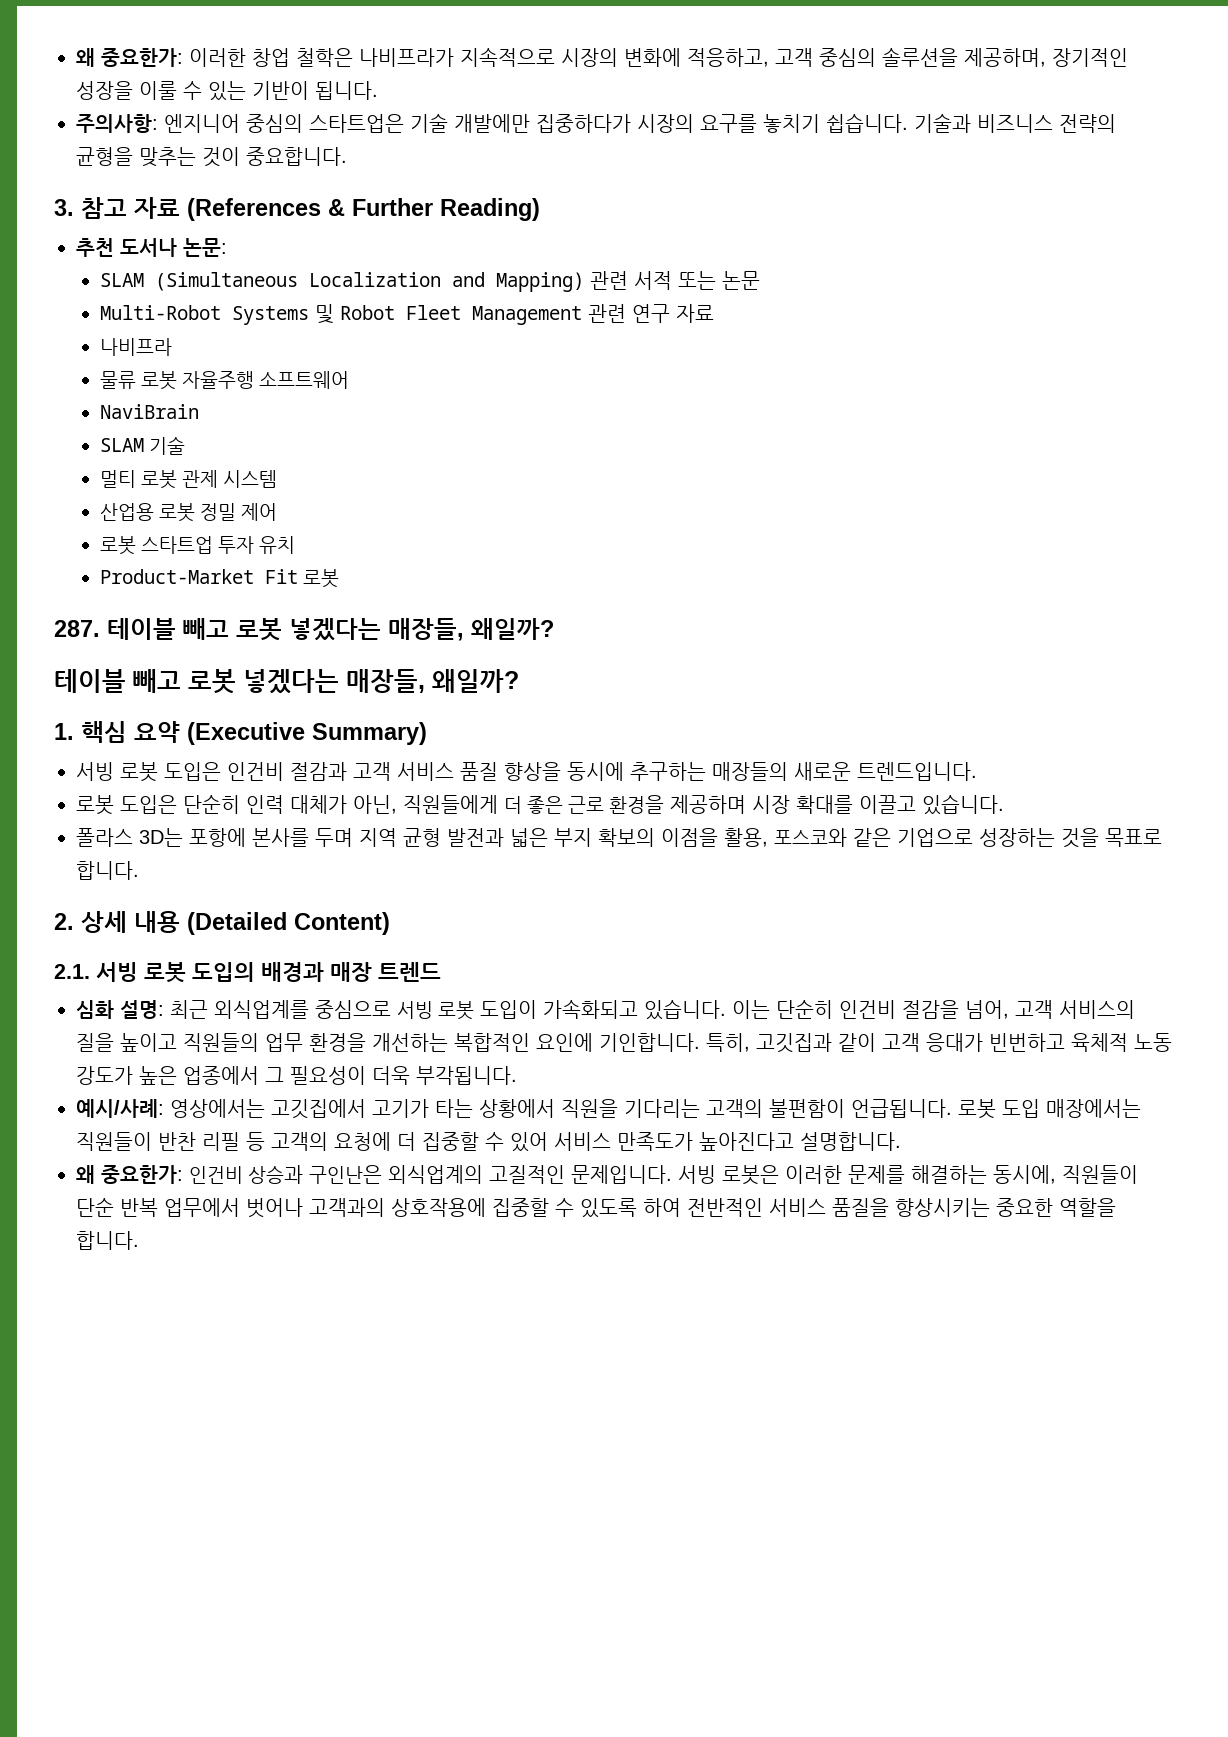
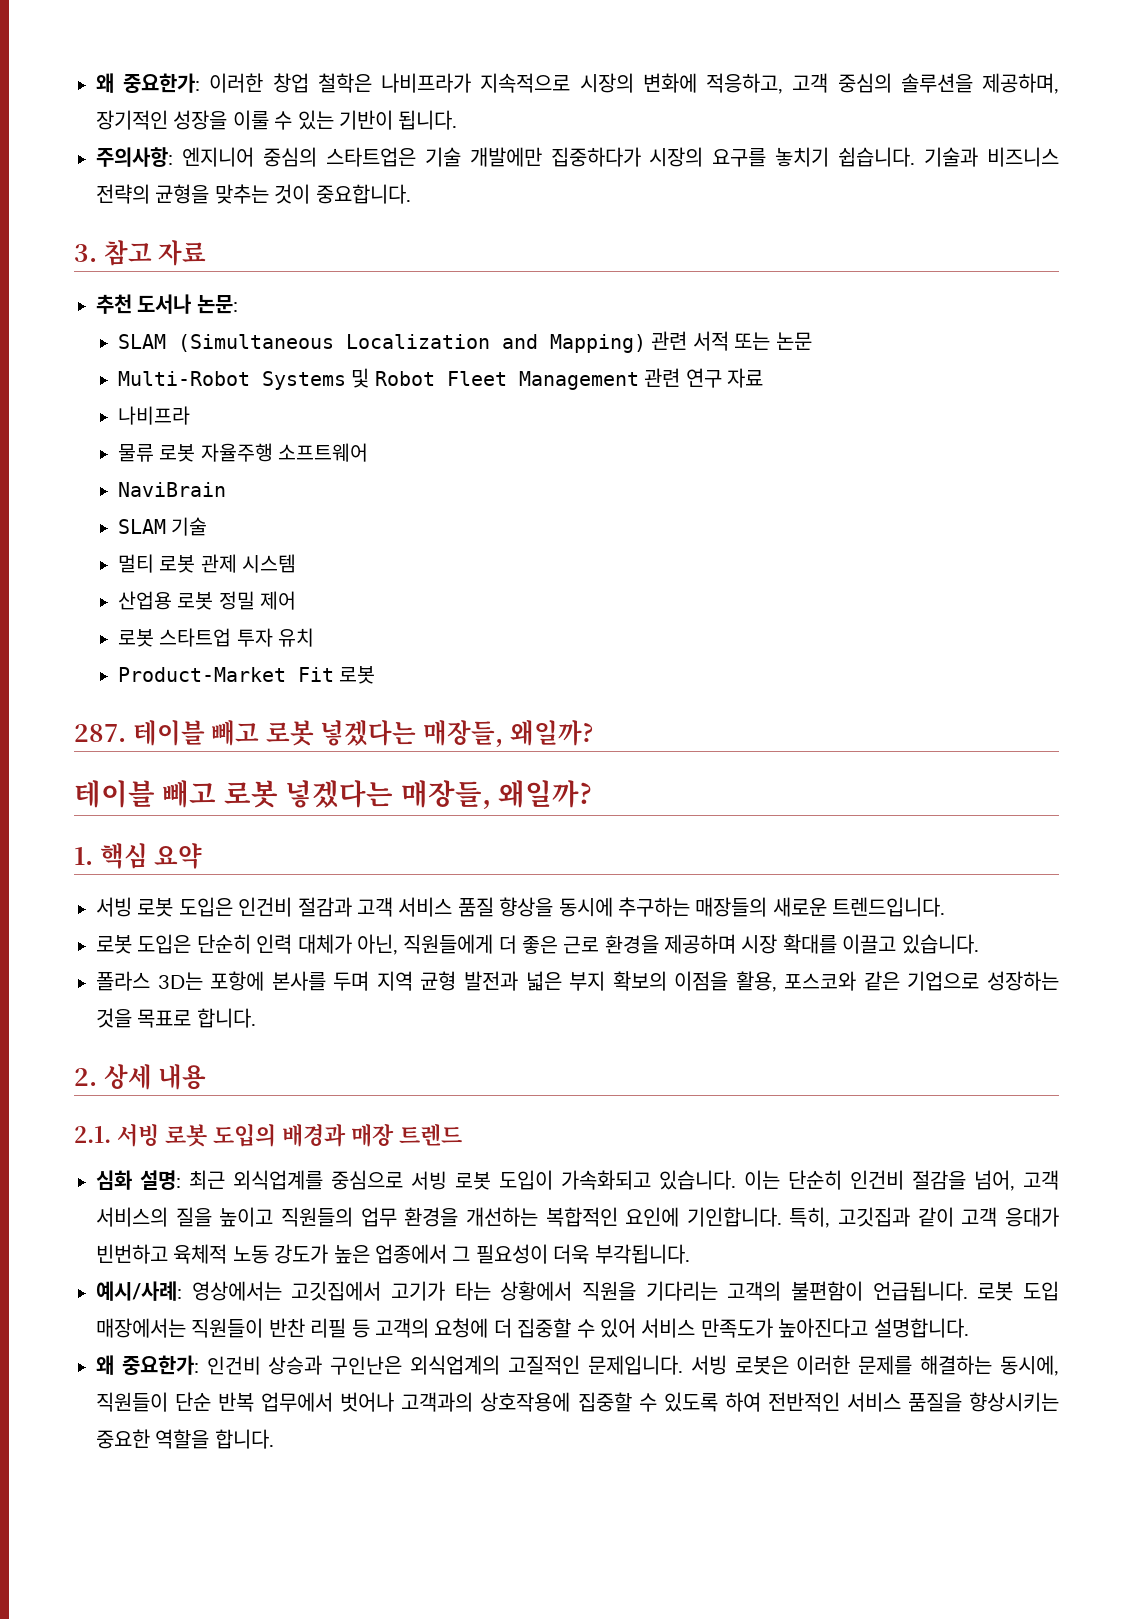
- 3. 참고 자료 (References & Further Reading)
+ 3. 참고 자료
- 1. 핵심 요약 (Executive Summary)
+ 1. 핵심 요약
- 2. 상세 내용 (Detailed Content)
+ 2. 상세 내용

